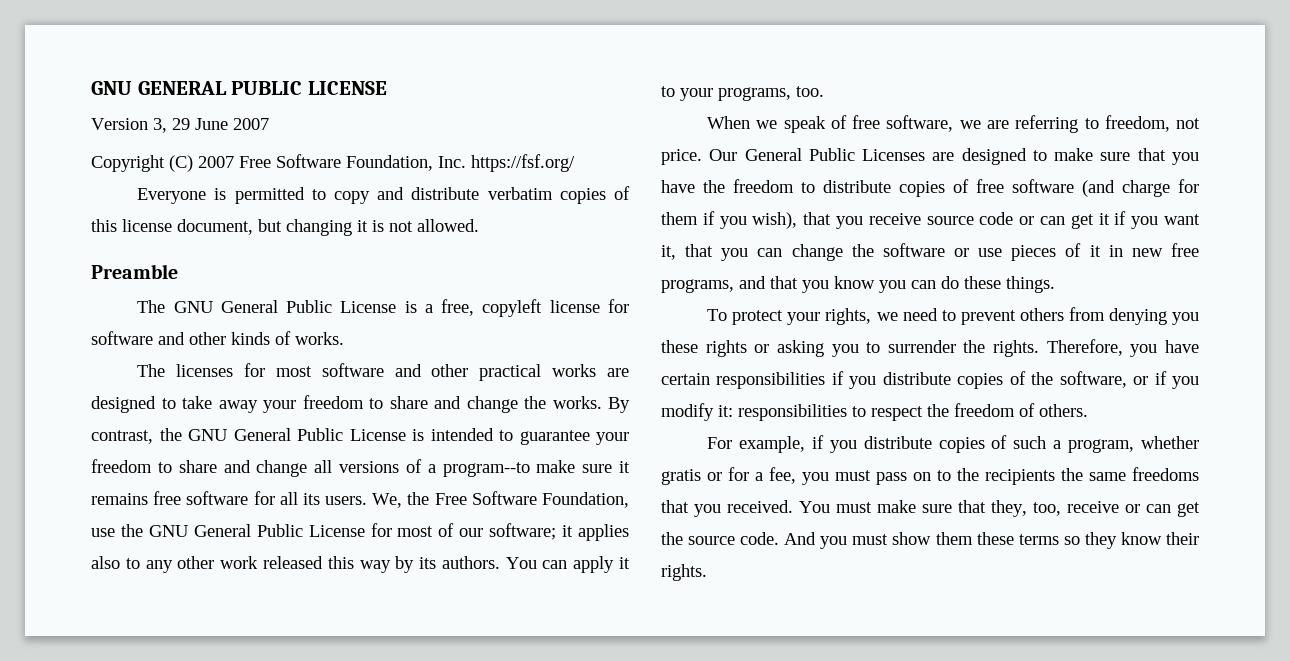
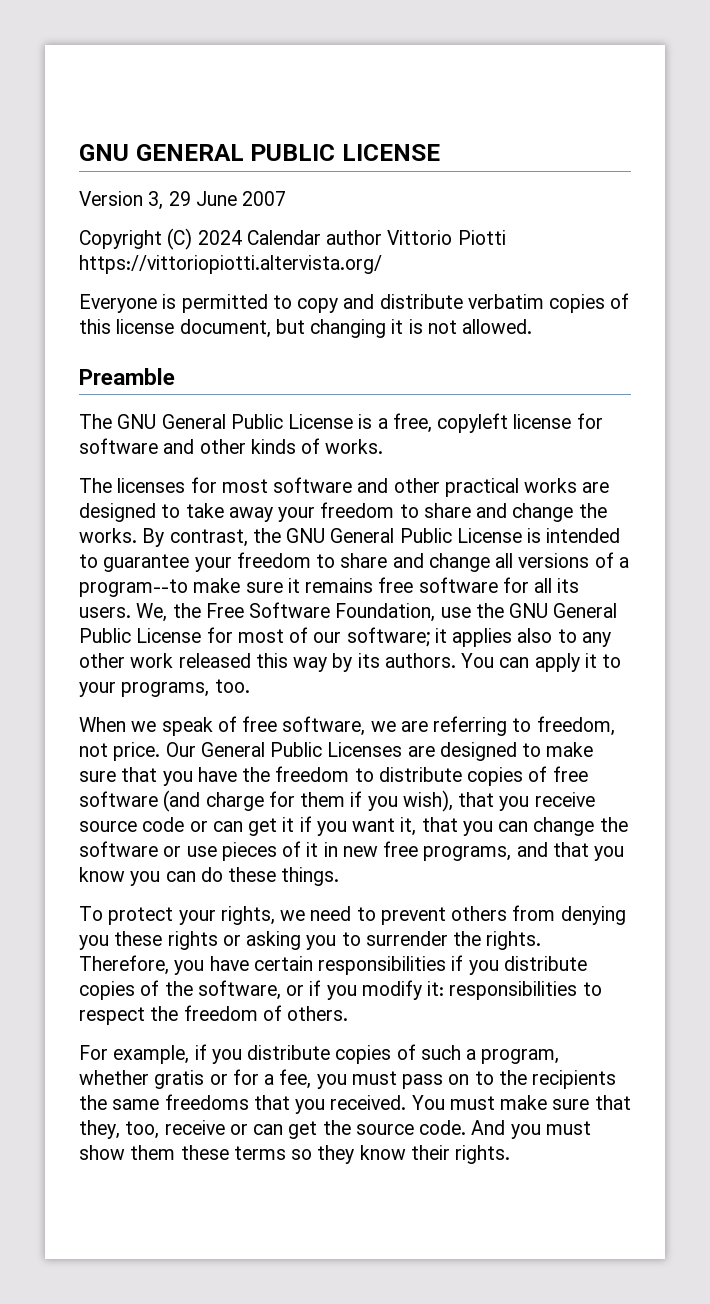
- Copyright (C) 2007 Free Software Foundation, Inc. https://fsf.org/
+ Copyright (C) 2024 Calendar author Vittorio Piotti https://vittoriopiotti.altervista.org/

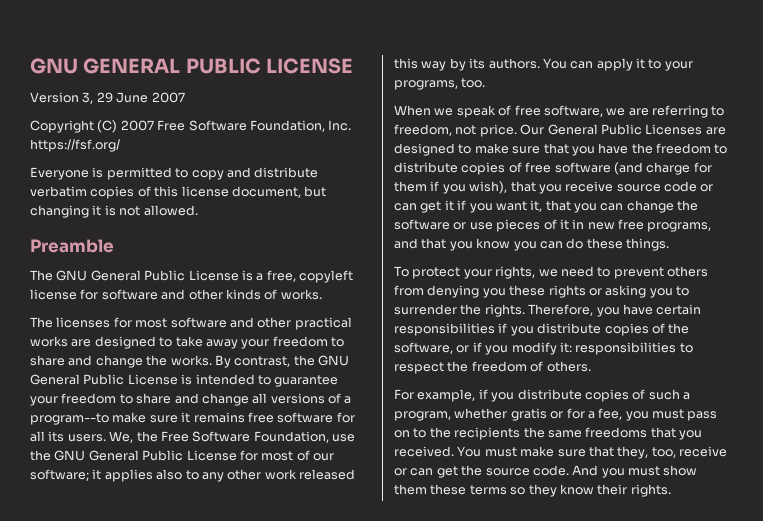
- Copyright (C) 2024 Calendar author Vittorio Piotti https://vittoriopiotti.altervista.org/
+ Copyright (C) 2007 Free Software Foundation, Inc. https://fsf.org/

